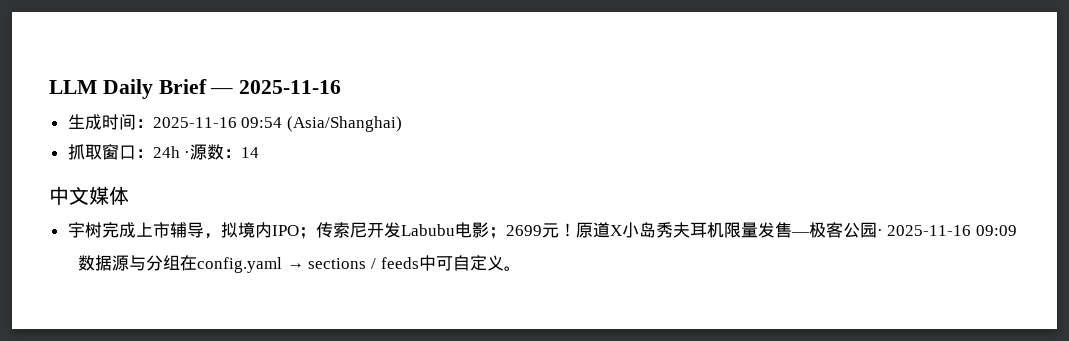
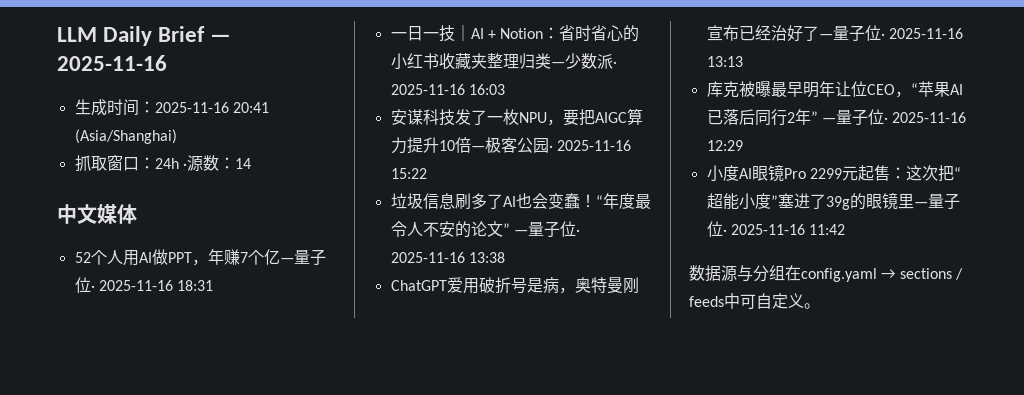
- 生成时间：2025-11-16 09:54 (Asia/Shanghai)
+ 生成时间：2025-11-16 20:41 (Asia/Shanghai)
- 宇树完成上市辅导，拟境内IPO；传索尼开发Labubu电影；2699元！原道X小岛秀夫耳机限量发售—极客公园· 2025-11-16 09:09
+ 52个人用AI做PPT，年赚7个亿—量子位· 2025-11-16 18:31
+ 一日一技｜AI + Notion：省时省心的小红书收藏夹整理归类—少数派· 2025-11-16 16:03
+ 安谋科技发了一枚NPU，要把AIGC算力提升10倍—极客公园· 2025-11-16 15:22
+ 垃圾信息刷多了AI也会变蠢！“年度最令人不安的论文” —量子位· 2025-11-16 13:38
+ ChatGPT爱用破折号是病，奥特曼刚宣布已经治好了—量子位· 2025-11-16 13:13
+ 库克被曝最早明年让位CEO，“苹果AI已落后同行2年” —量子位· 2025-11-16 12:29
+ 小度AI眼镜Pro 2299元起售：这次把“超能小度”塞进了39g的眼镜里—量子位· 2025-11-16 11:42

